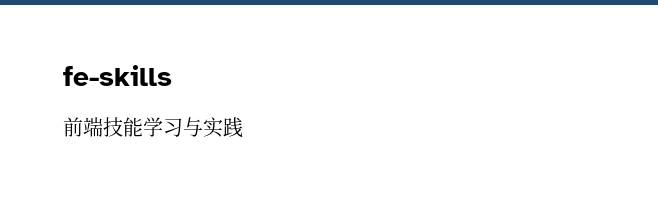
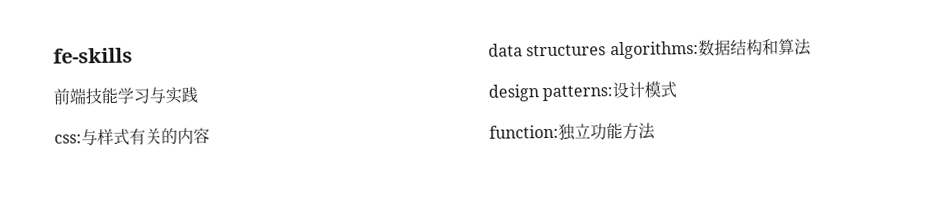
+ css:与样式有关的内容
+ data structures algorithms:数据结构和算法
+ design patterns:设计模式
+ function:独立功能方法

